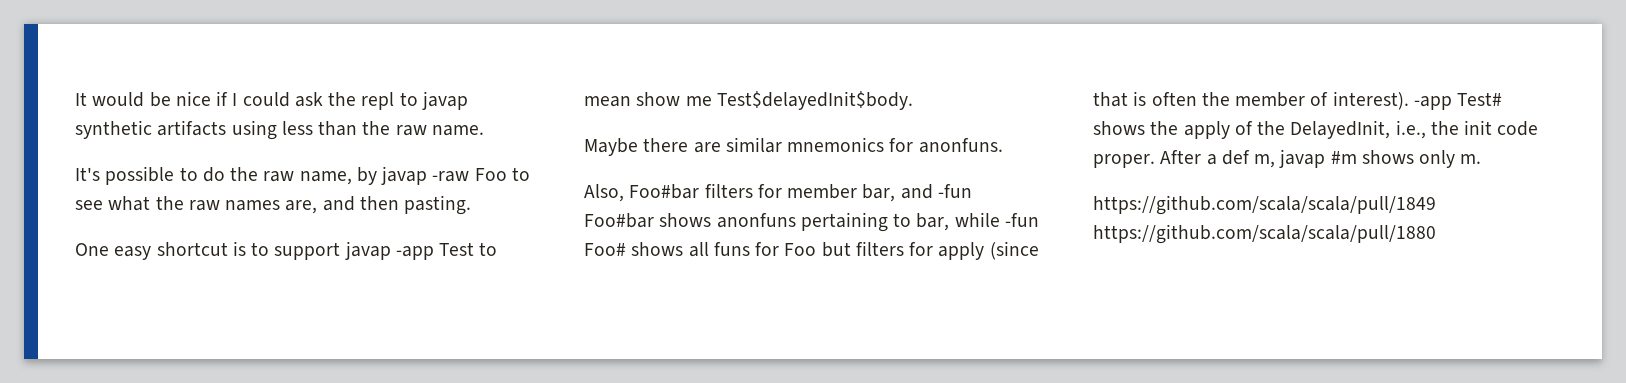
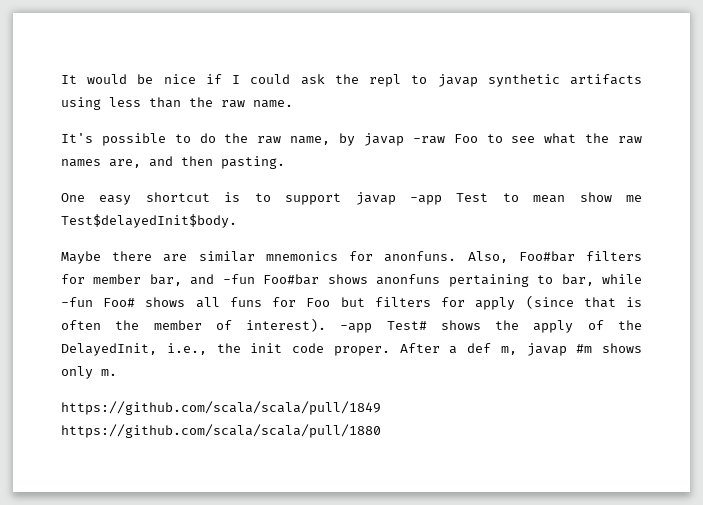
- Maybe there are similar mnemonics for anonfuns.
- Also, Foo#bar filters for member bar, and -fun Foo#bar shows anonfuns pertaining to bar, while -fun Foo# shows all funs for Foo but filters for apply (since that is often the member of interest).
+ Maybe there are similar mnemonics for anonfuns. Also, Foo#bar filters for member bar, and -fun Foo#bar shows anonfuns pertaining to bar, while -fun Foo# shows all funs for Foo but filters for apply (since that is often the member of interest).

